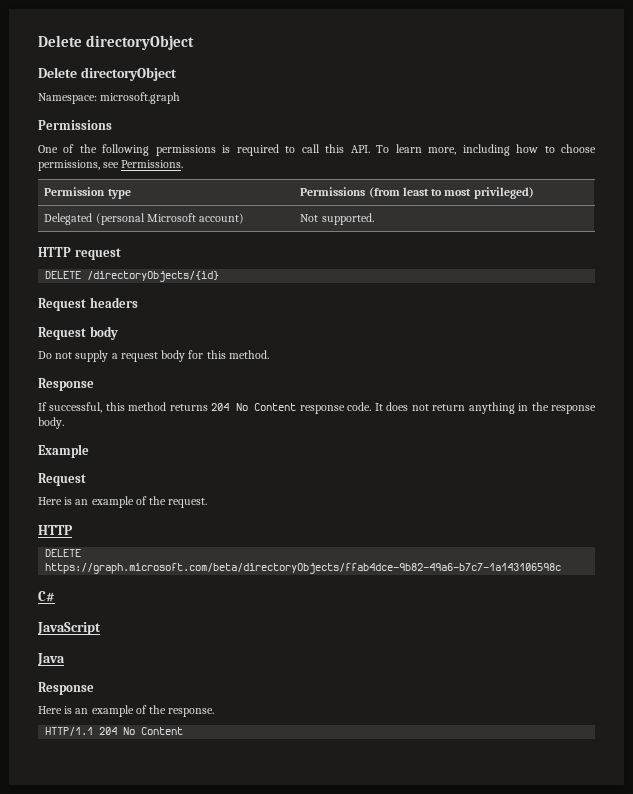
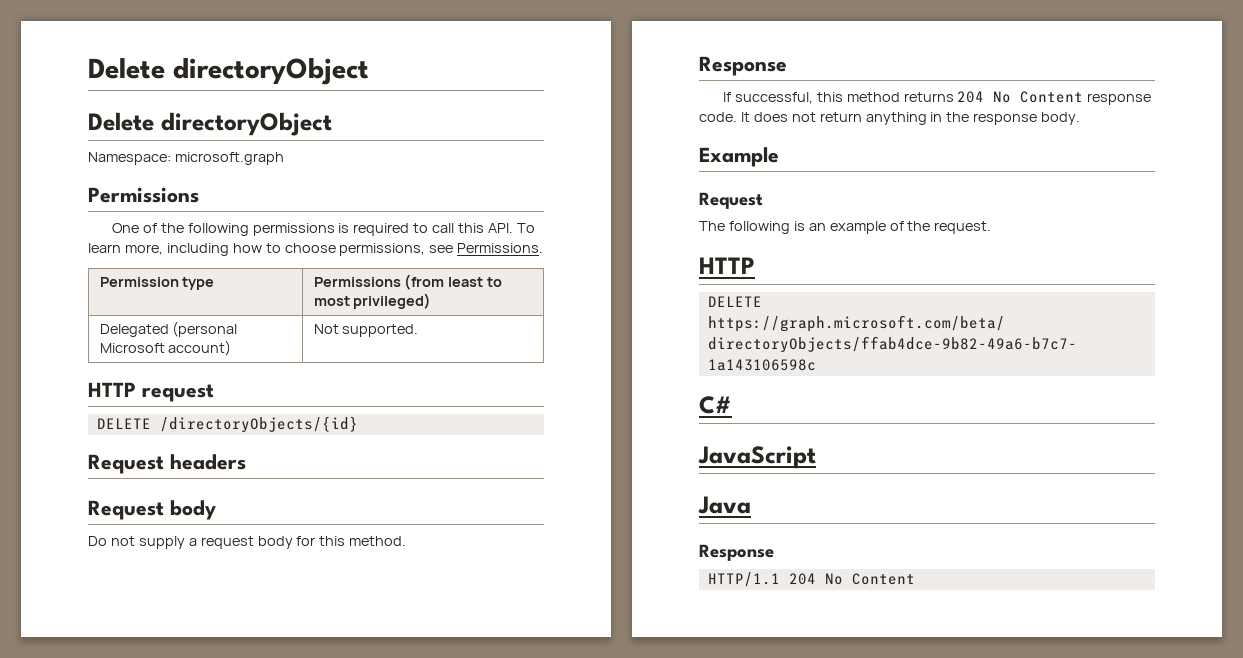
- Here is an example of the request.
+ The following is an example of the request.
- Here is an example of the response.

